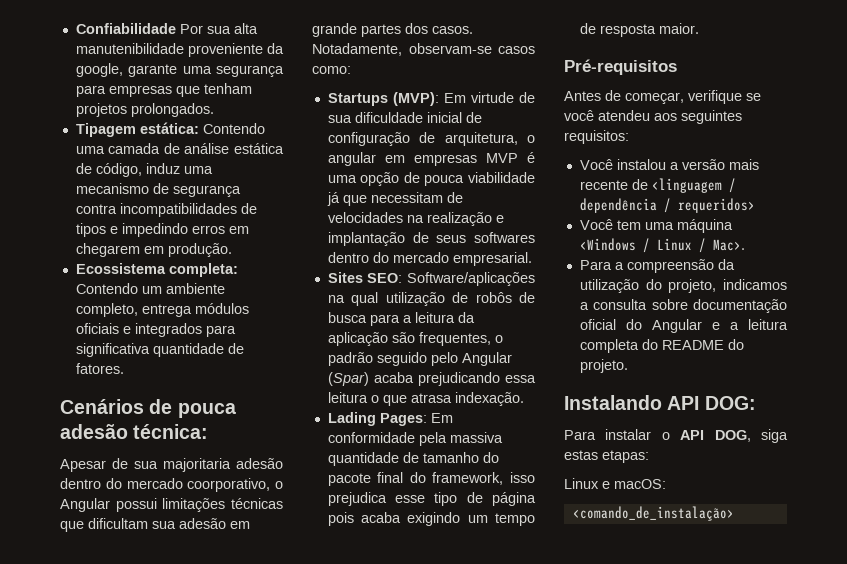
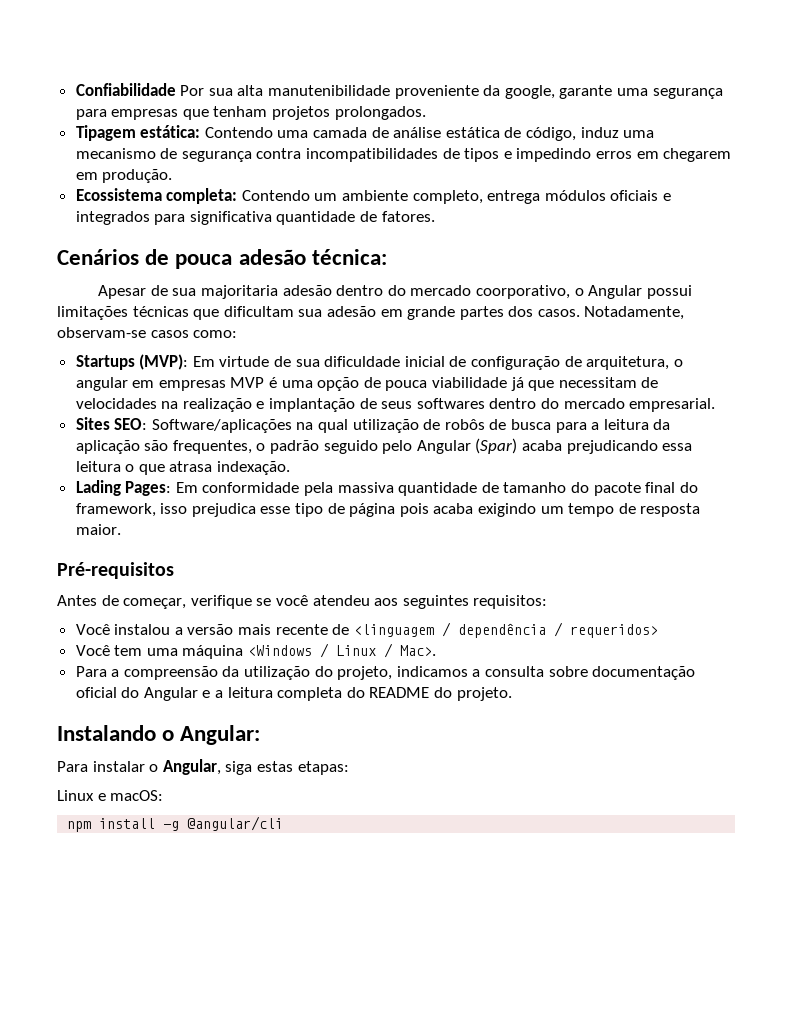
- Instalando API DOG:
+ Instalando o Angular:
- Para instalar o API DOG, siga estas etapas:
+ Para instalar o Angular, siga estas etapas:
- <comando_de_instalação>
+ npm install -g @angular/cli

